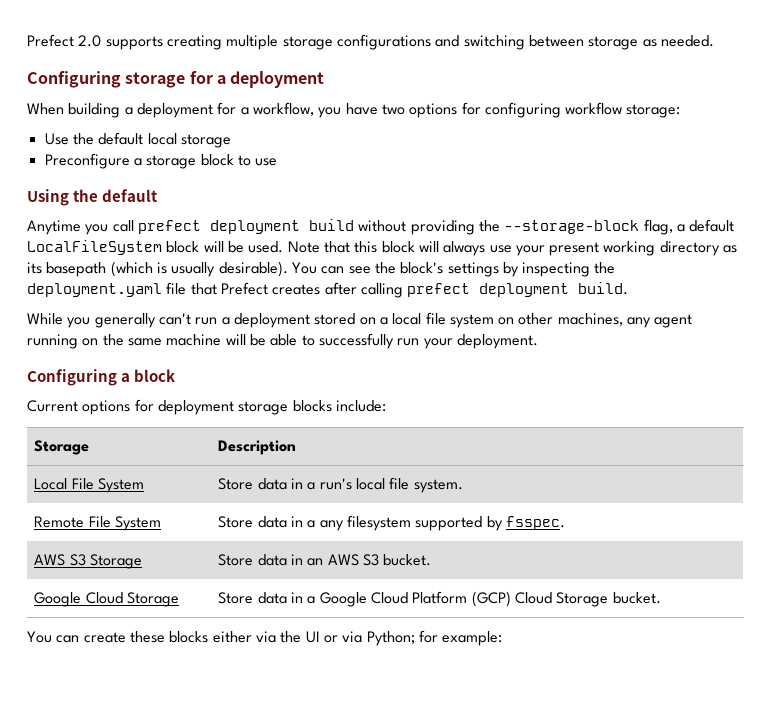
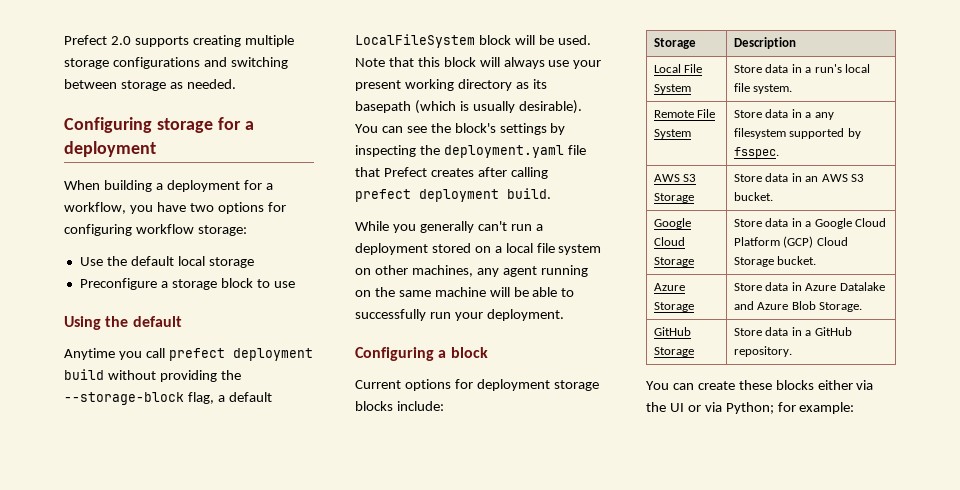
+ Azure Storage | Store data in Azure Datalake and Azure Blob Storage.
+ GitHub Storage | Store data in a GitHub repository.

